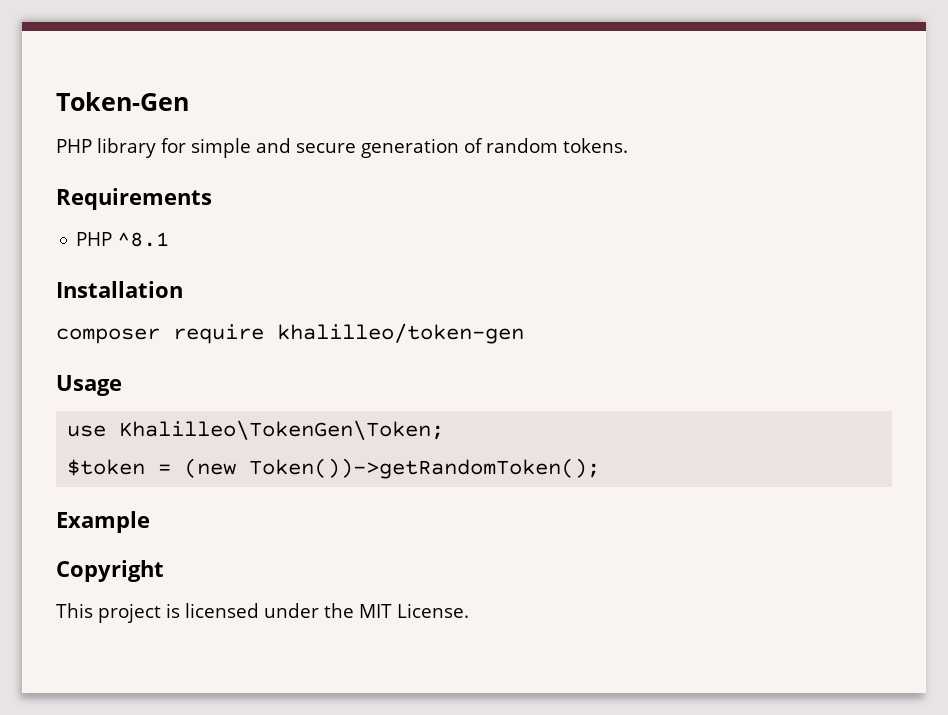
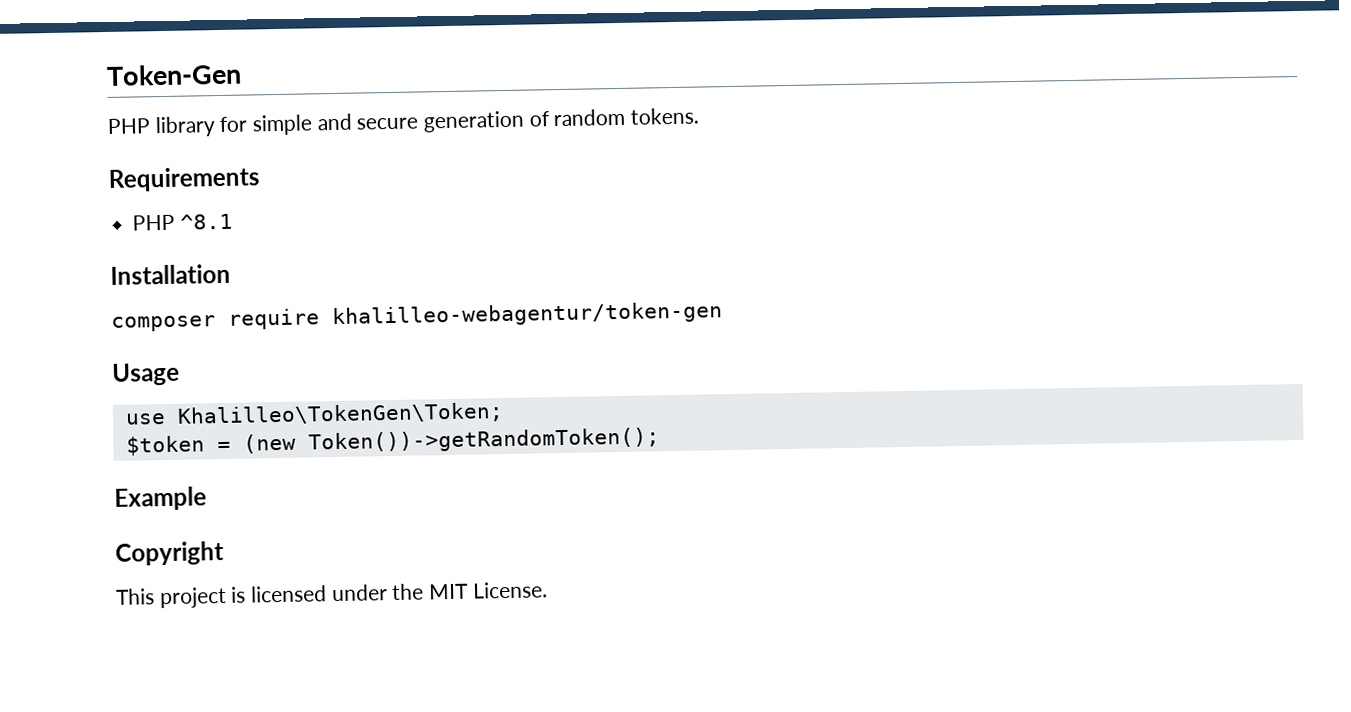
- composer require khalilleo/token-gen
+ composer require khalilleo-webagentur/token-gen

